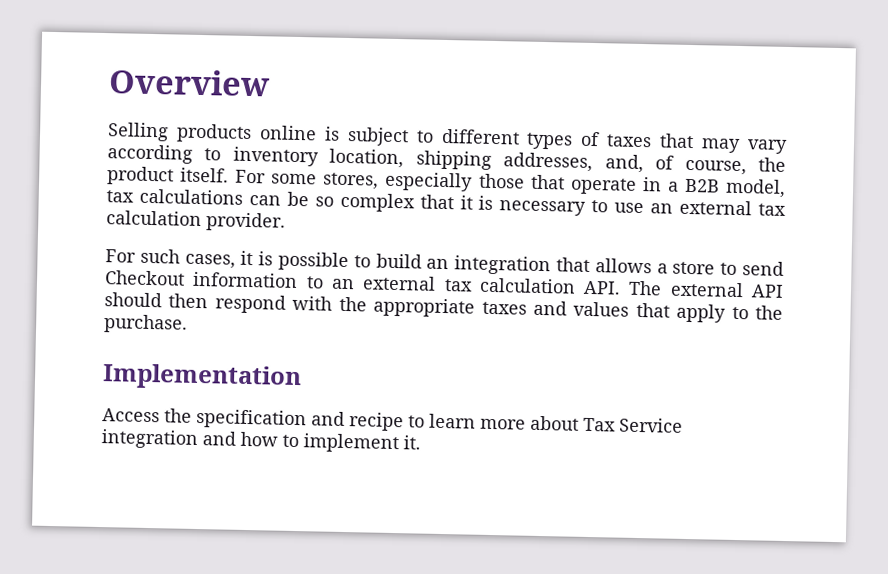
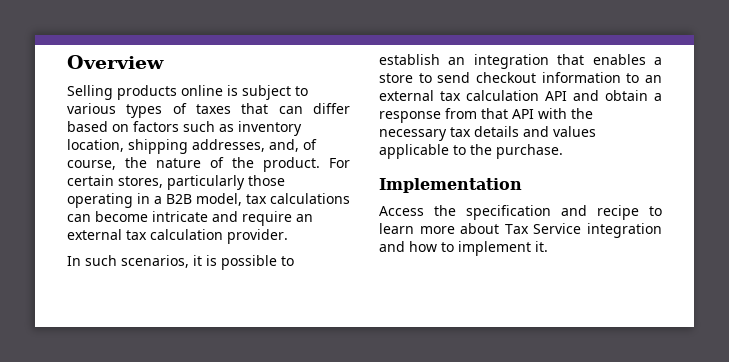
- Selling products online is subject to different types of taxes that may vary according to inventory location, shipping addresses, and, of course, the product itself. For some stores, especially those that operate in a B2B model, tax calculations can be so complex that it is necessary to use an external tax calculation provider.
+ Selling products online is subject to various types of taxes that can differ based on factors such as inventory location, shipping addresses, and, of course, the nature of the product. For certain stores, particularly those operating in a B2B model, tax calculations can become intricate and require an external tax calculation provider.
- For such cases, it is possible to build an integration that allows a store to send Checkout information to an external tax calculation API. The external API should then respond with the appropriate taxes and values that apply to the purchase.
+ In such scenarios, it is possible to establish an integration that enables a store to send checkout information to an external tax calculation API and obtain a response from that API with the necessary tax details and values applicable to the purchase.

